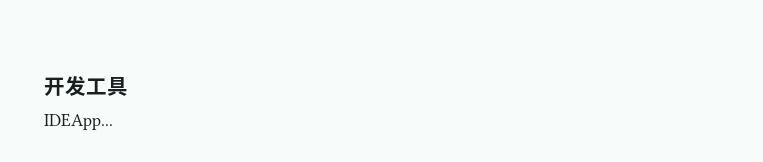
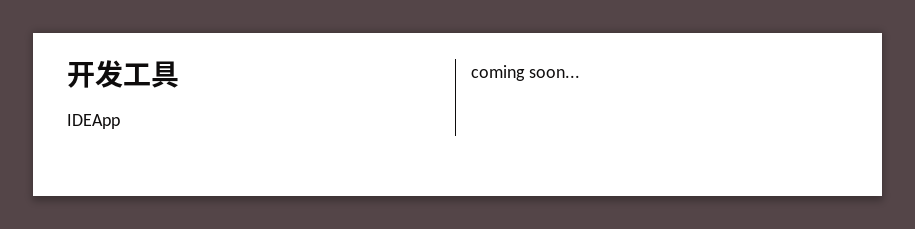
- IDEApp...
+ IDEApp
+ coming soon...

